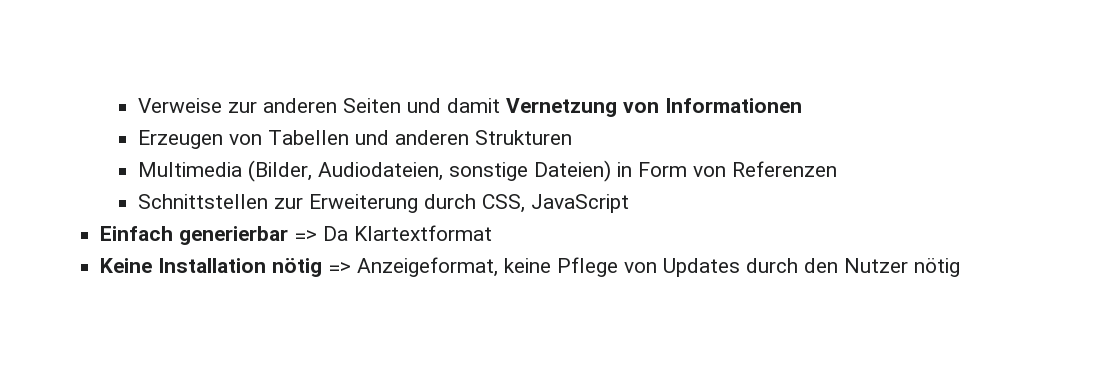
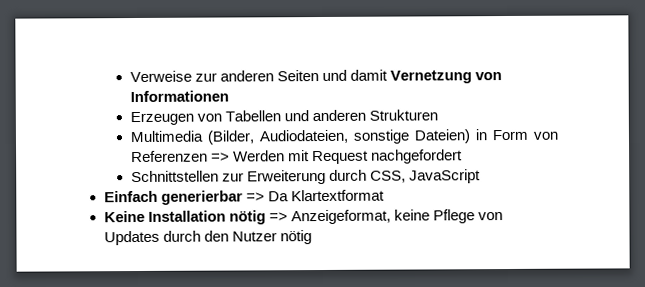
- Multimedia (Bilder, Audiodateien, sonstige Dateien) in Form von Referenzen
+ Multimedia (Bilder, Audiodateien, sonstige Dateien) in Form von Referenzen => Werden mit Request nachgefordert

